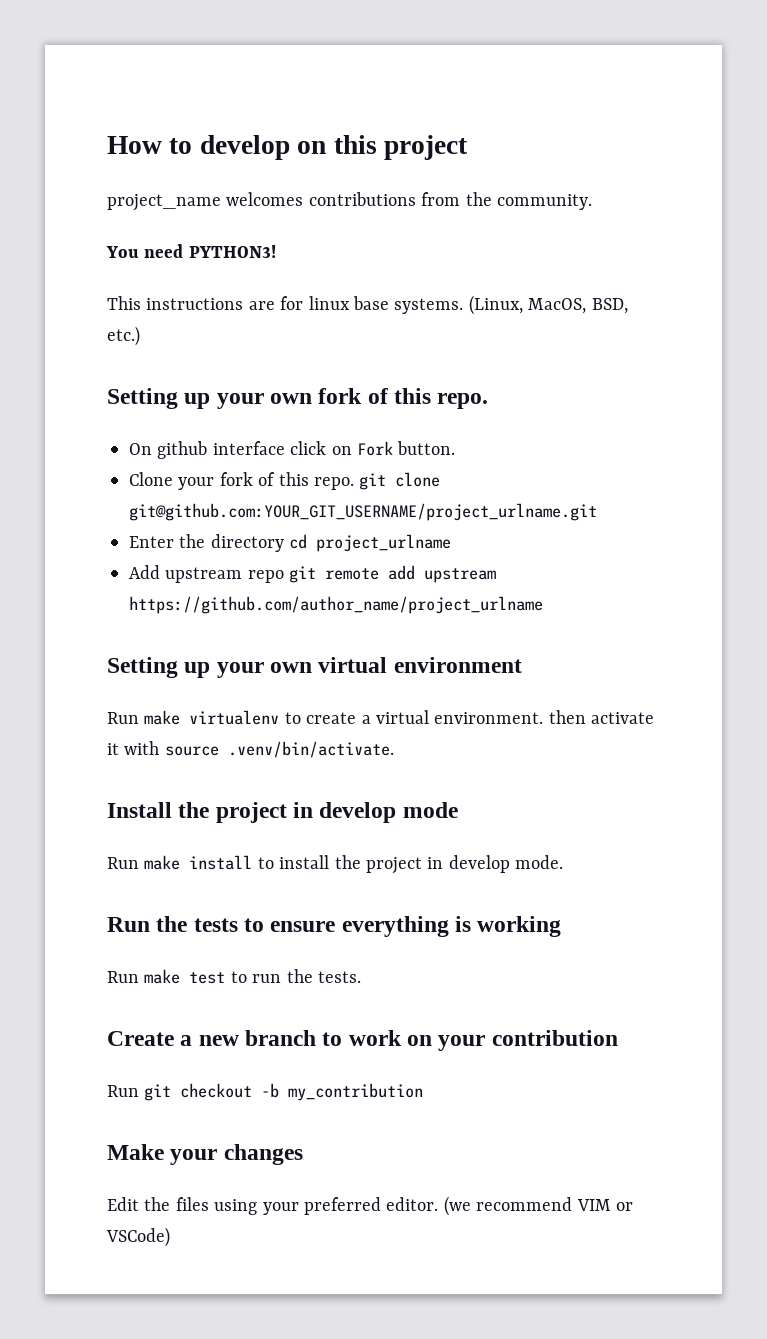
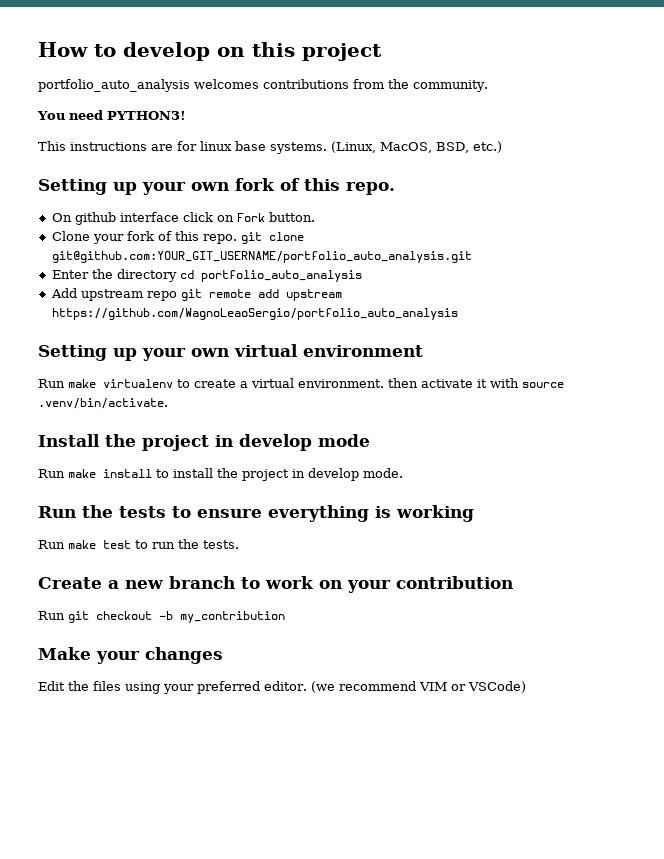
- project_name welcomes contributions from the community.
+ portfolio_auto_analysis welcomes contributions from the community.
- Clone your fork of this repo. git clone git@github.com:YOUR_GIT_USERNAME/project_urlname.git
+ Clone your fork of this repo. git clone git@github.com:YOUR_GIT_USERNAME/portfolio_auto_analysis.git
- Enter the directory cd project_urlname
+ Enter the directory cd portfolio_auto_analysis
- Add upstream repo git remote add upstream https://github.com/author_name/project_urlname
+ Add upstream repo git remote add upstream https://github.com/WagnoLeaoSergio/portfolio_auto_analysis

